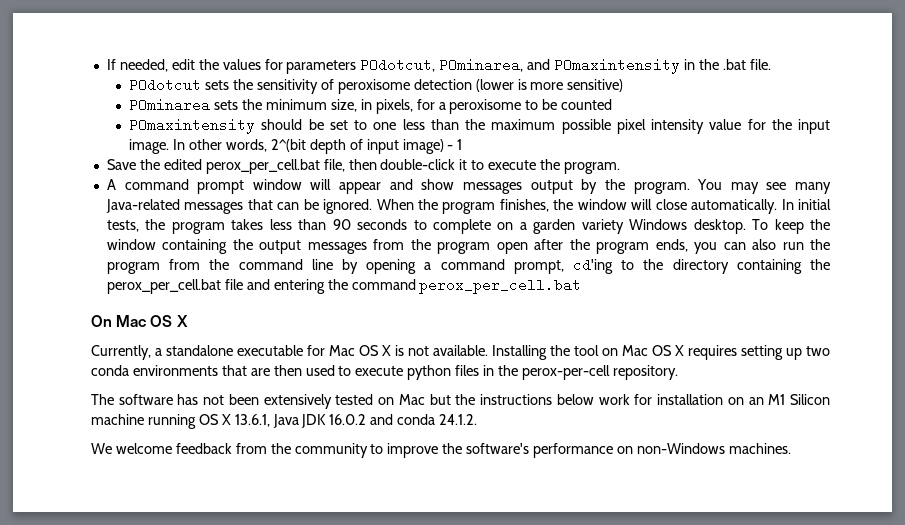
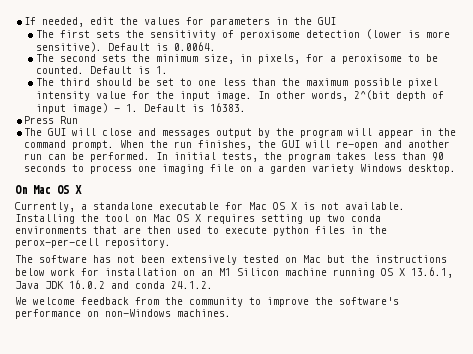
- If needed, edit the values for parameters POdotcut, POminarea, and POmaxintensity in the .bat file.
- POdotcut sets the sensitivity of peroxisome detection (lower is more sensitive)
- POminarea sets the minimum size, in pixels, for a peroxisome to be counted
- POmaxintensity should be set to one less than the maximum possible pixel intensity value for the input image.
+ If needed, edit the values for parameters in the GUI
+ The first sets the sensitivity of peroxisome detection (lower is more sensitive). Default is 0.0064.
+ The second sets the minimum size, in pixels, for a peroxisome to be counted. Default is 1.
+ The third should be set to one less than the maximum possible pixel intensity value for the input image.
- In other words, 2^(bit depth of input image) - 1
- Save the edited perox_per_cell.bat file, then double-click it to execute the program.
- A command prompt window will appear and show messages output by the program. You may see many Java-related messages that can be ignored. When the program finishes, the window will close automatically.
+ In other words, 2^(bit depth of input image) - 1. Default is 16383.
+ Press Run
+ The GUI will close and messages output by the program will appear in the command prompt. When the run finishes, the GUI will re-open and another run can be performed.
- In initial tests, the program takes less than 90 seconds to complete on a garden variety Windows desktop. To keep the window containing the output messages from the program open after the program ends, you can also run the program from the command line by opening a command prompt, cd'ing to the directory containing the perox_per_cell.bat file and entering the command perox_per_cell.bat
+ In initial tests, the program takes less than 90 seconds to process one imaging file on a garden variety Windows desktop.

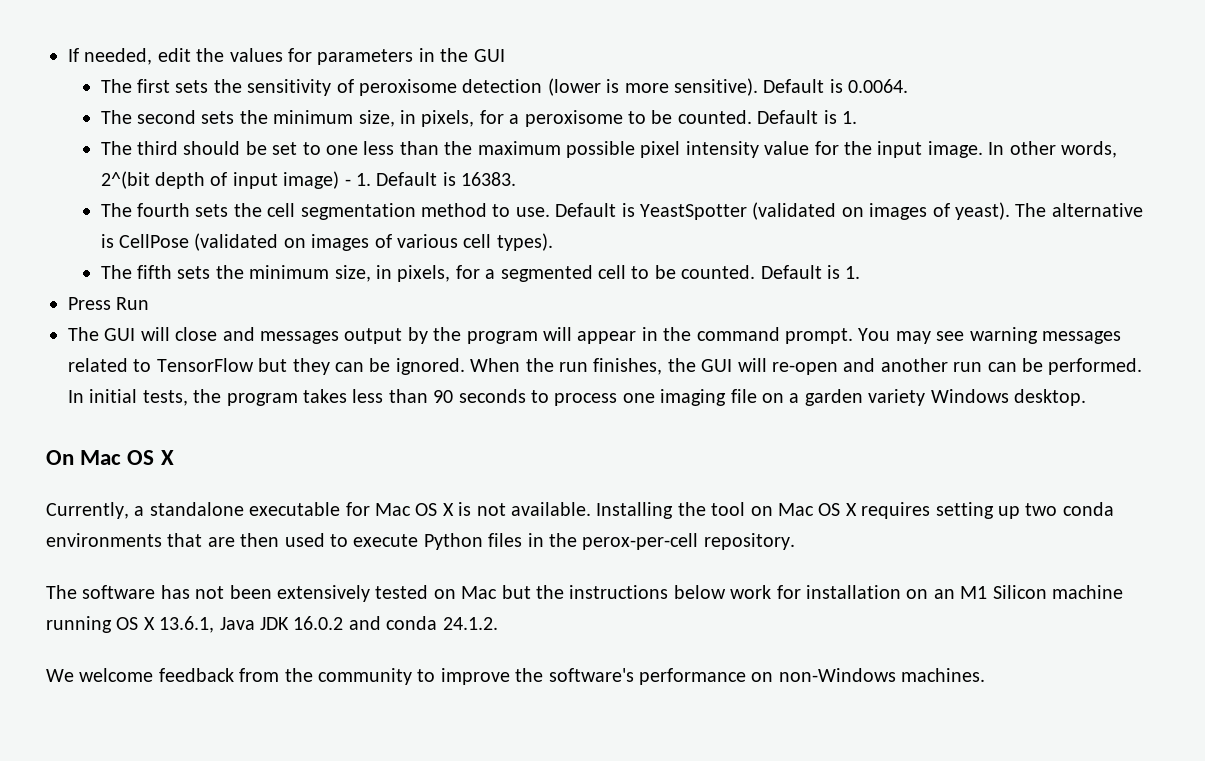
+ The fourth sets the cell segmentation method to use. Default is YeastSpotter (validated on images of yeast). The alternative is CellPose (validated on images of various cell types).
+ The fifth sets the minimum size, in pixels, for a segmented cell to be counted. Default is 1.
+ You may see warning messages related to TensorFlow but they can be ignored.
- Installing the tool on Mac OS X requires setting up two conda environments that are then used to execute python files in the perox-per-cell repository.
+ Installing the tool on Mac OS X requires setting up two conda environments that are then used to execute Python files in the perox-per-cell repository.

